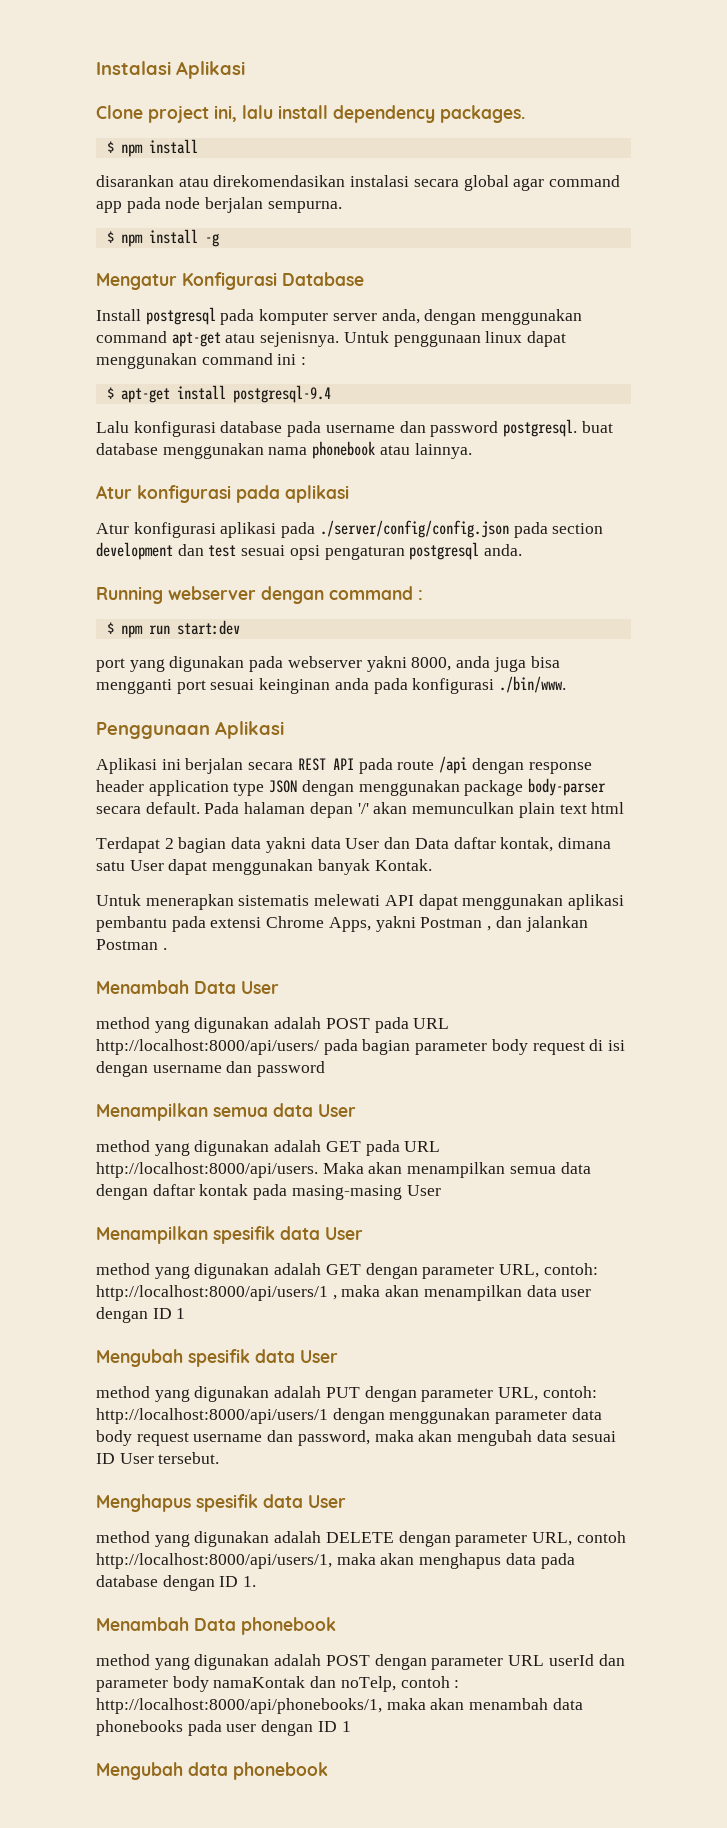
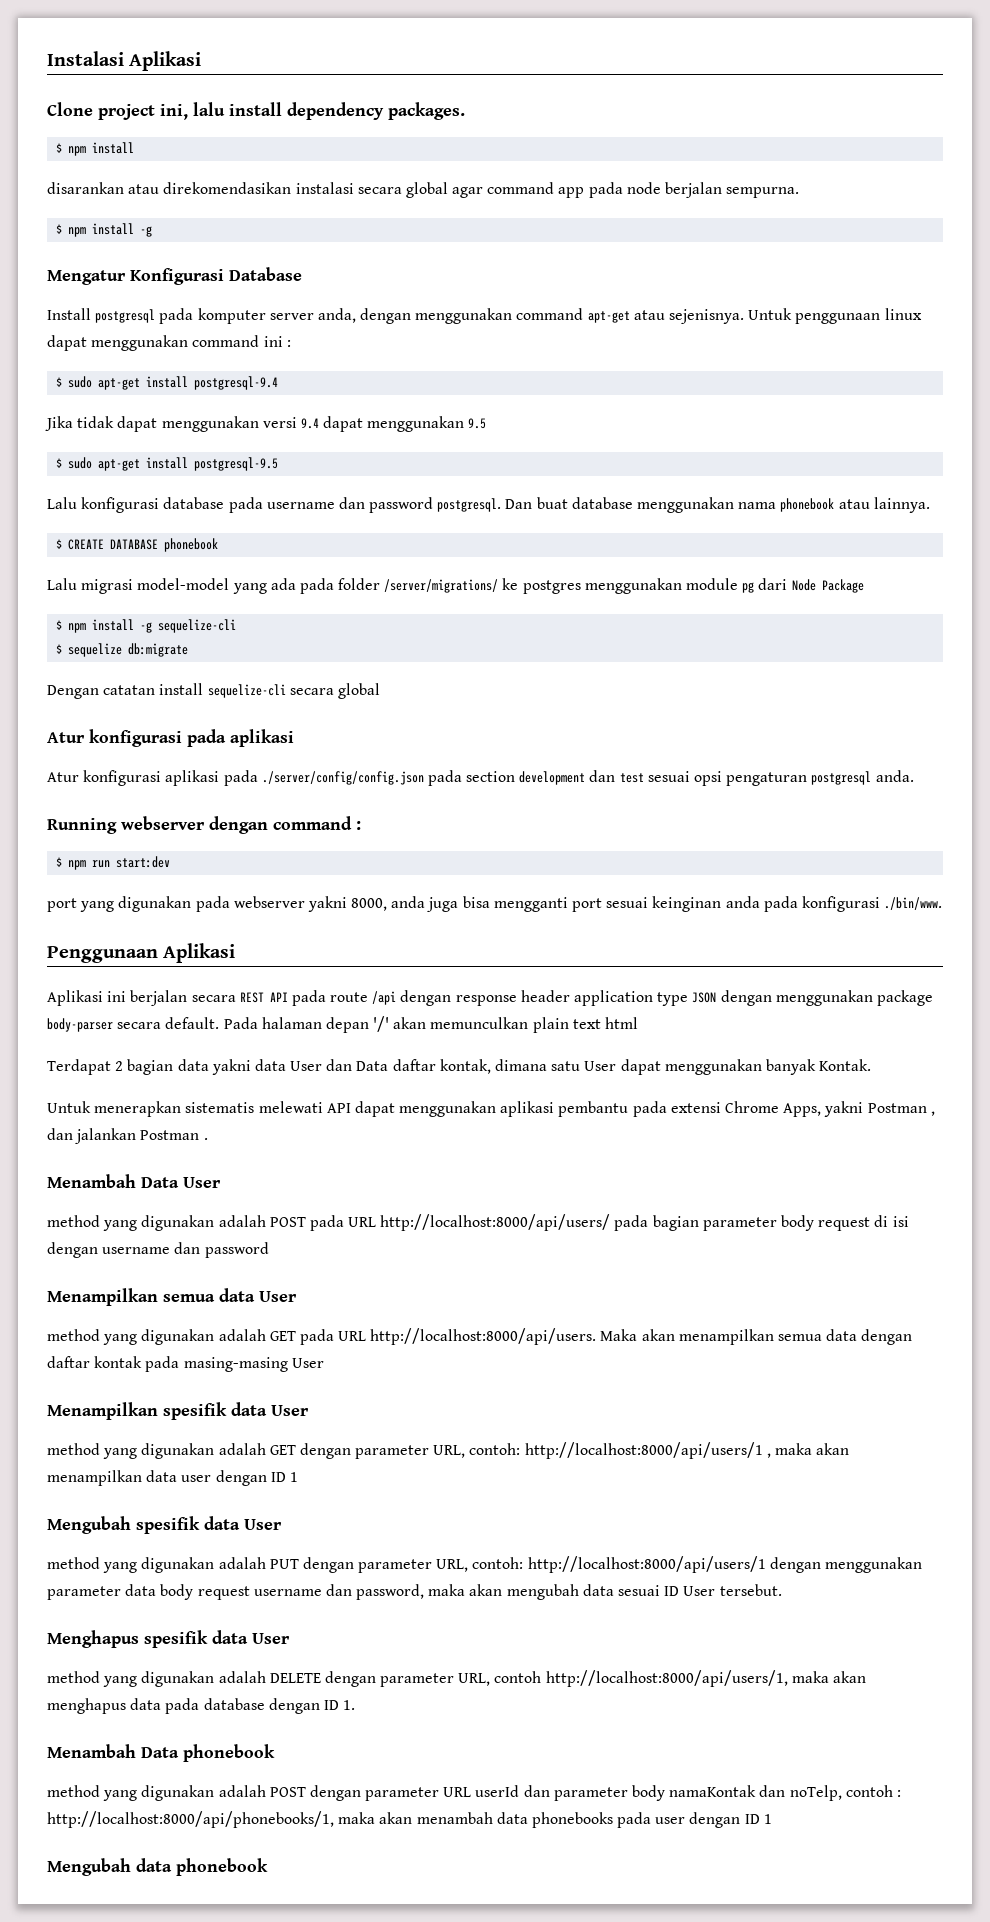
- $ apt-get install postgresql-9.4
+ $ sudo apt-get install postgresql-9.4
+ Jika tidak dapat menggunakan versi 9.4 dapat menggunakan 9.5
+ $ sudo apt-get install postgresql-9.5
- Lalu konfigurasi database pada username dan password postgresql. buat database menggunakan nama phonebook atau lainnya.
+ Lalu konfigurasi database pada username dan password postgresql. Dan buat database menggunakan nama phonebook atau lainnya.
+ $ CREATE DATABASE phonebook
+ Lalu migrasi model-model yang ada pada folder /server/migrations/ ke postgres menggunakan module pg dari Node Package
+ $ npm install -g sequelize-cli
+ $ sequelize db:migrate
+ Dengan catatan install sequelize-cli secara global

